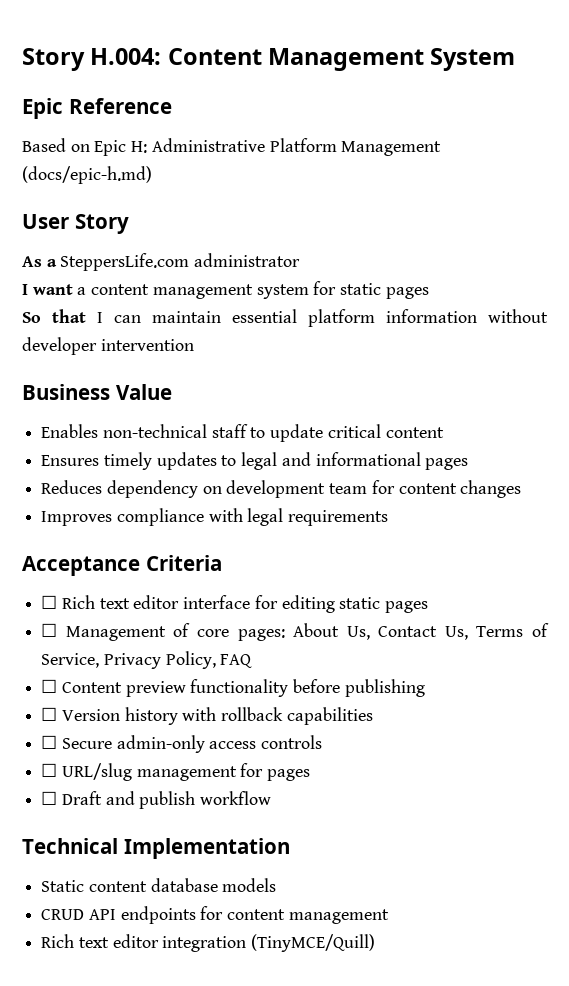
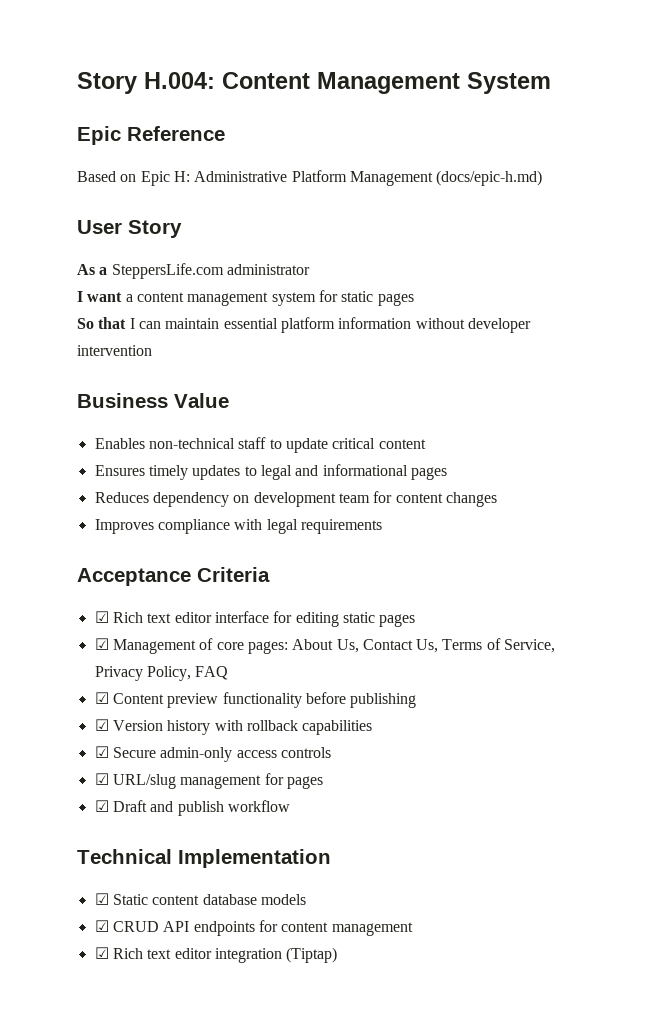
- ☐ Rich text editor interface for editing static pages
+ ☑ Rich text editor interface for editing static pages
- ☐ Management of core pages: About Us, Contact Us, Terms of Service, Privacy Policy, FAQ
+ ☑ Management of core pages: About Us, Contact Us, Terms of Service, Privacy Policy, FAQ
- ☐ Content preview functionality before publishing
+ ☑ Content preview functionality before publishing
- ☐ Version history with rollback capabilities
+ ☑ Version history with rollback capabilities
- ☐ Secure admin-only access controls
+ ☑ Secure admin-only access controls
- ☐ URL/slug management for pages
+ ☑ URL/slug management for pages
- ☐ Draft and publish workflow
+ ☑ Draft and publish workflow
- Static content database models
+ ☑ Static content database models
- CRUD API endpoints for content management
+ ☑ CRUD API endpoints for content management
- Rich text editor integration (TinyMCE/Quill)
+ ☑ Rich text editor integration (Tiptap)

